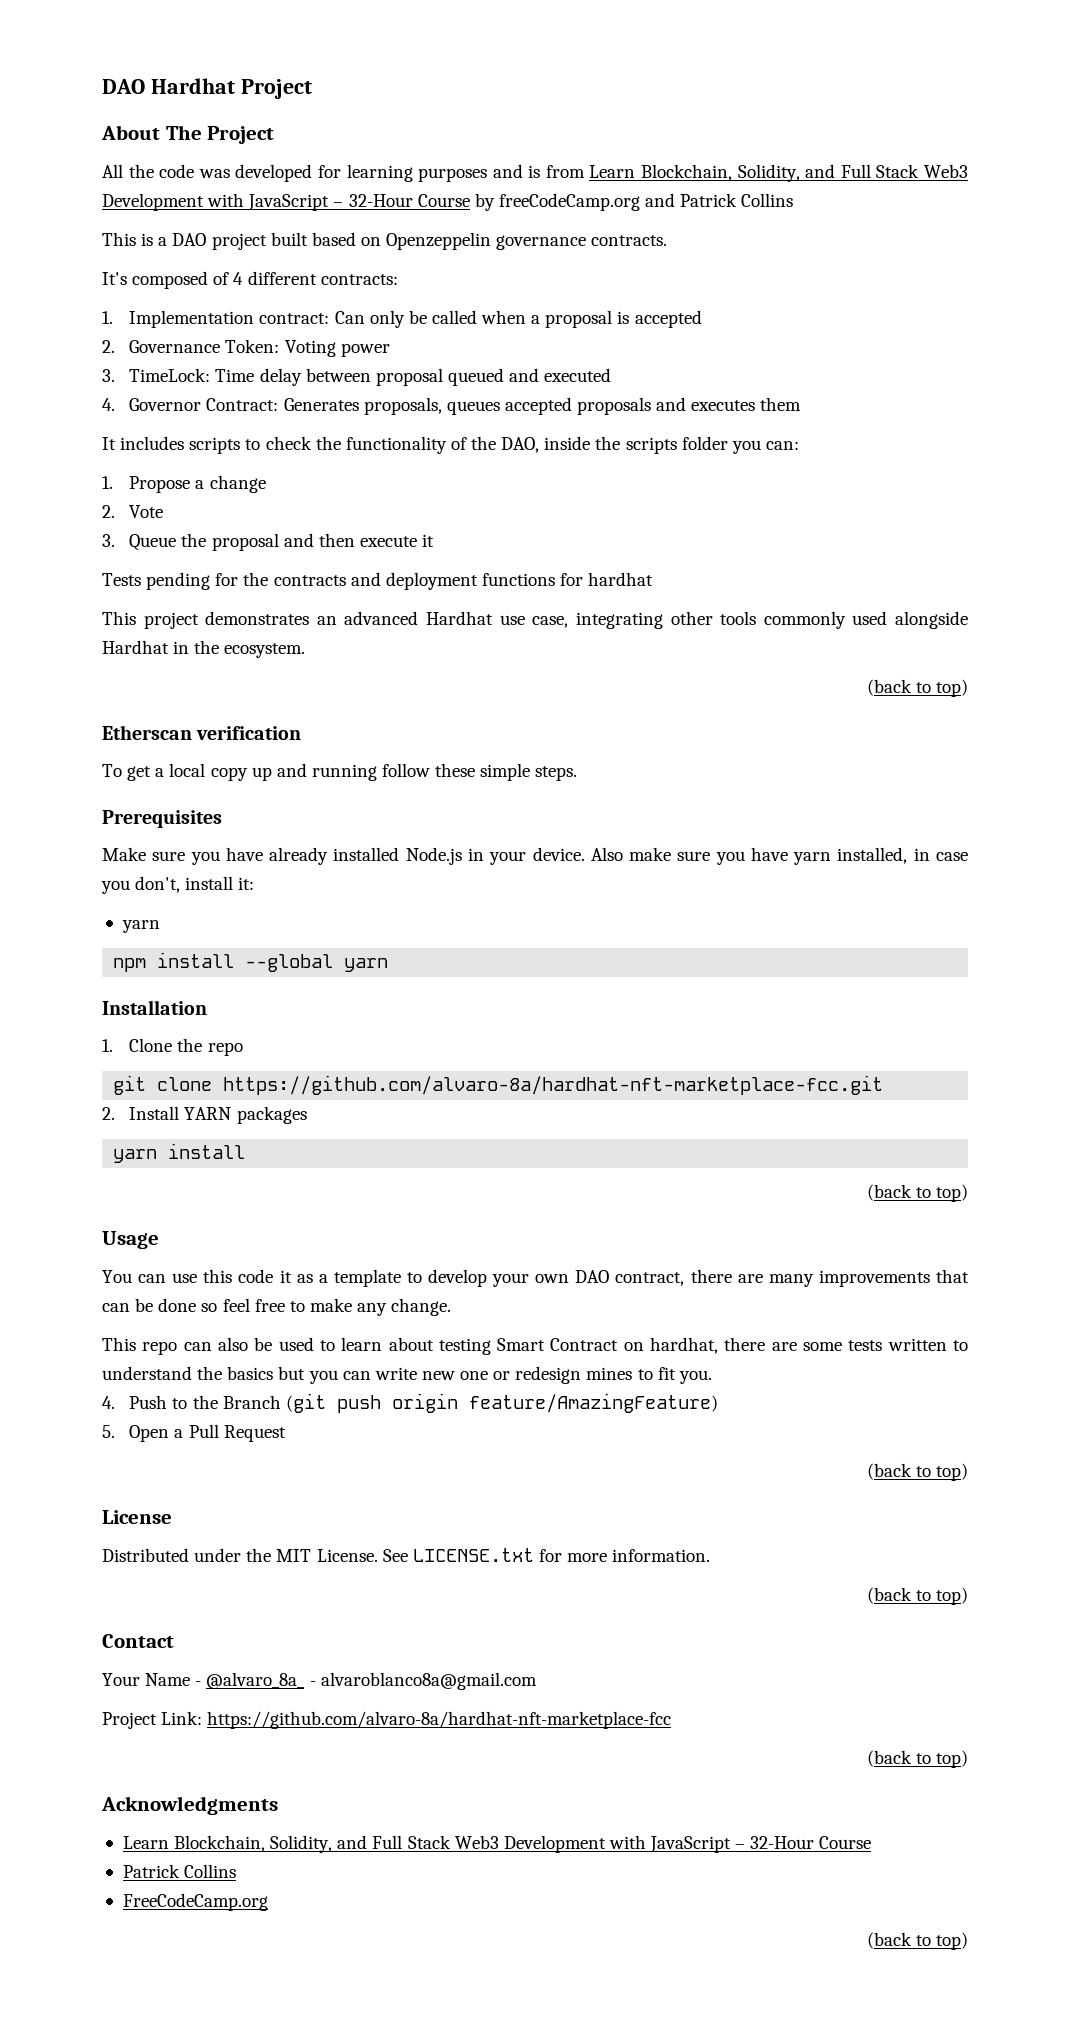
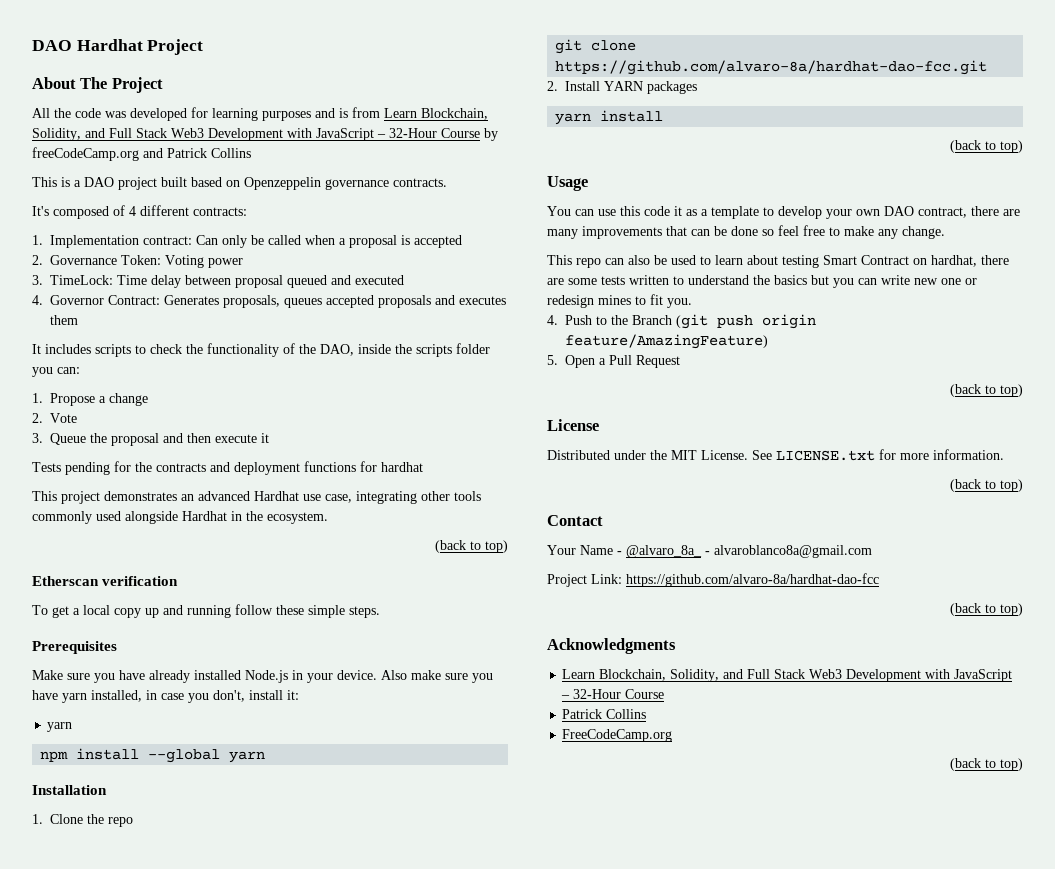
- git clone https://github.com/alvaro-8a/hardhat-nft-marketplace-fcc.git
+ git clone https://github.com/alvaro-8a/hardhat-dao-fcc.git
- Project Link: https://github.com/alvaro-8a/hardhat-nft-marketplace-fcc
+ Project Link: https://github.com/alvaro-8a/hardhat-dao-fcc

